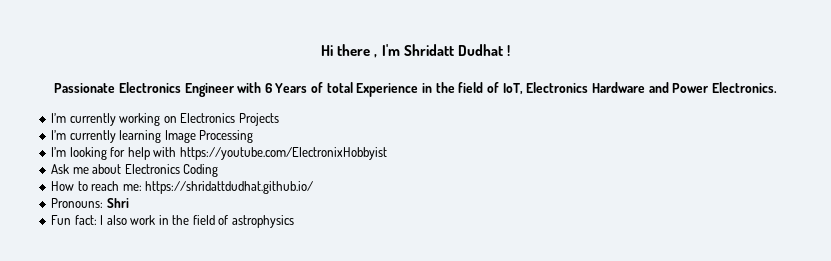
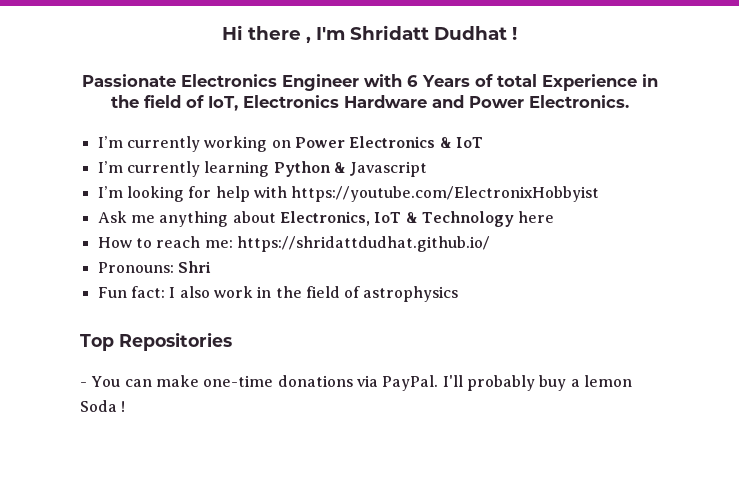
- I’m currently working on Electronics Projects
+ I’m currently working on Power Electronics & IoT
- I’m currently learning Image Processing
+ I’m currently learning Python & Javascript
- Ask me about Electronics Coding
+ Ask me anything about Electronics, IoT & Technology here
+ Top Repositories
+ - You can make one-time donations via PayPal. I'll probably buy a lemon Soda !

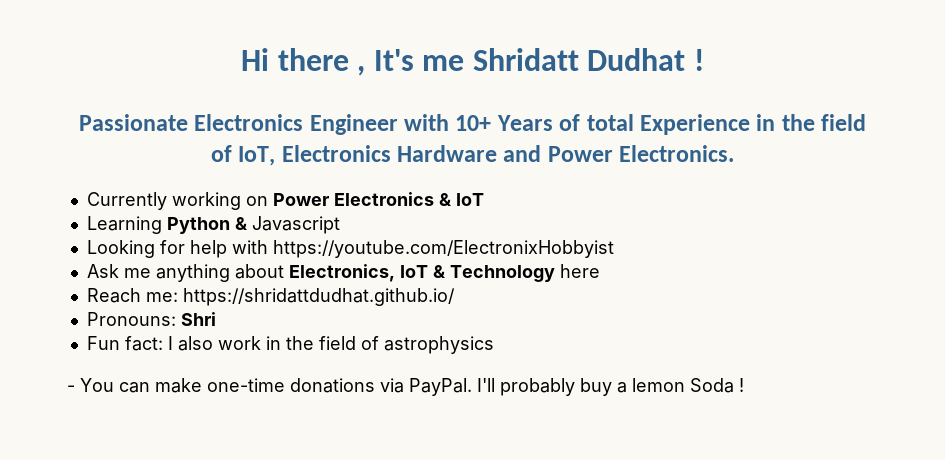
- Hi there , I'm Shridatt Dudhat !
+ Hi there , It's me Shridatt Dudhat !
- Passionate Electronics Engineer with 6 Years of total Experience in the field of IoT, Electronics Hardware and Power Electronics.
+ Passionate Electronics Engineer with 10+ Years of total Experience in the field of IoT, Electronics Hardware and Power Electronics.
- I’m currently working on Power Electronics & IoT
+ Currently working on Power Electronics & IoT
- I’m currently learning Python & Javascript
+ Learning Python & Javascript
- I’m looking for help with https://youtube.com/ElectronixHobbyist
+ Looking for help with https://youtube.com/ElectronixHobbyist
- How to reach me: https://shridattdudhat.github.io/
+ Reach me: https://shridattdudhat.github.io/
- Top Repositories

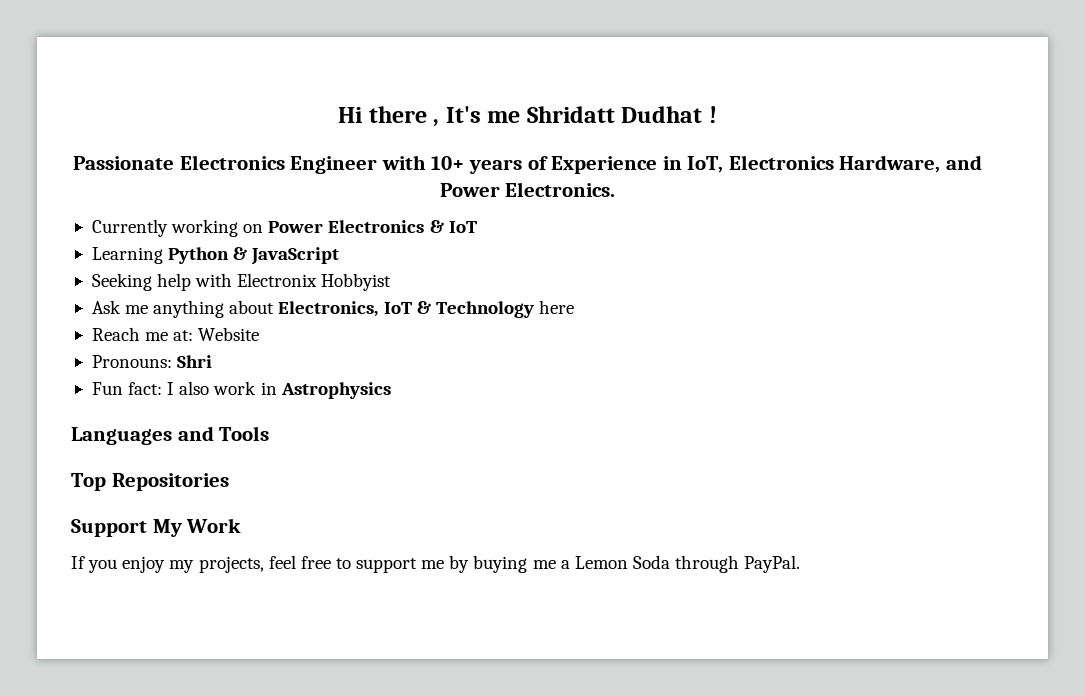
- Passionate Electronics Engineer with 10+ Years of total Experience in the field of IoT, Electronics Hardware and Power Electronics.
+ Passionate Electronics Engineer with 10+ years of Experience in IoT, Electronics Hardware, and Power Electronics.
- Learning Python & Javascript
- Looking for help with https://youtube.com/ElectronixHobbyist
+ Learning Python & JavaScript
+ Seeking help with Electronix Hobbyist
- Reach me: https://shridattdudhat.github.io/
+ Reach me at: Website
- Fun fact: I also work in the field of astrophysics
- - You can make one-time donations via PayPal. I'll probably buy a lemon Soda !
+ Fun fact: I also work in Astrophysics
+ Languages and Tools
+ Top Repositories
+ Support My Work
+ If you enjoy my projects, feel free to support me by buying me a Lemon Soda through PayPal.

